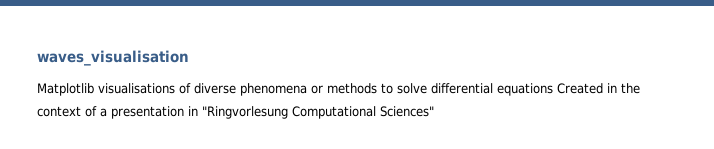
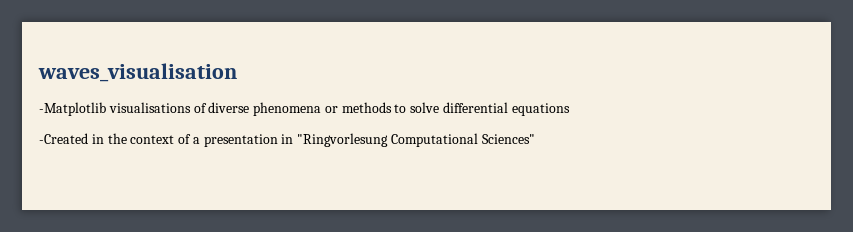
- Matplotlib visualisations of diverse phenomena or methods to solve differential equations Created in the context of a presentation in "Ringvorlesung Computational Sciences"
+ -Matplotlib visualisations of diverse phenomena or methods to solve differential equations
+ -Created in the context of a presentation in "Ringvorlesung Computational Sciences"

